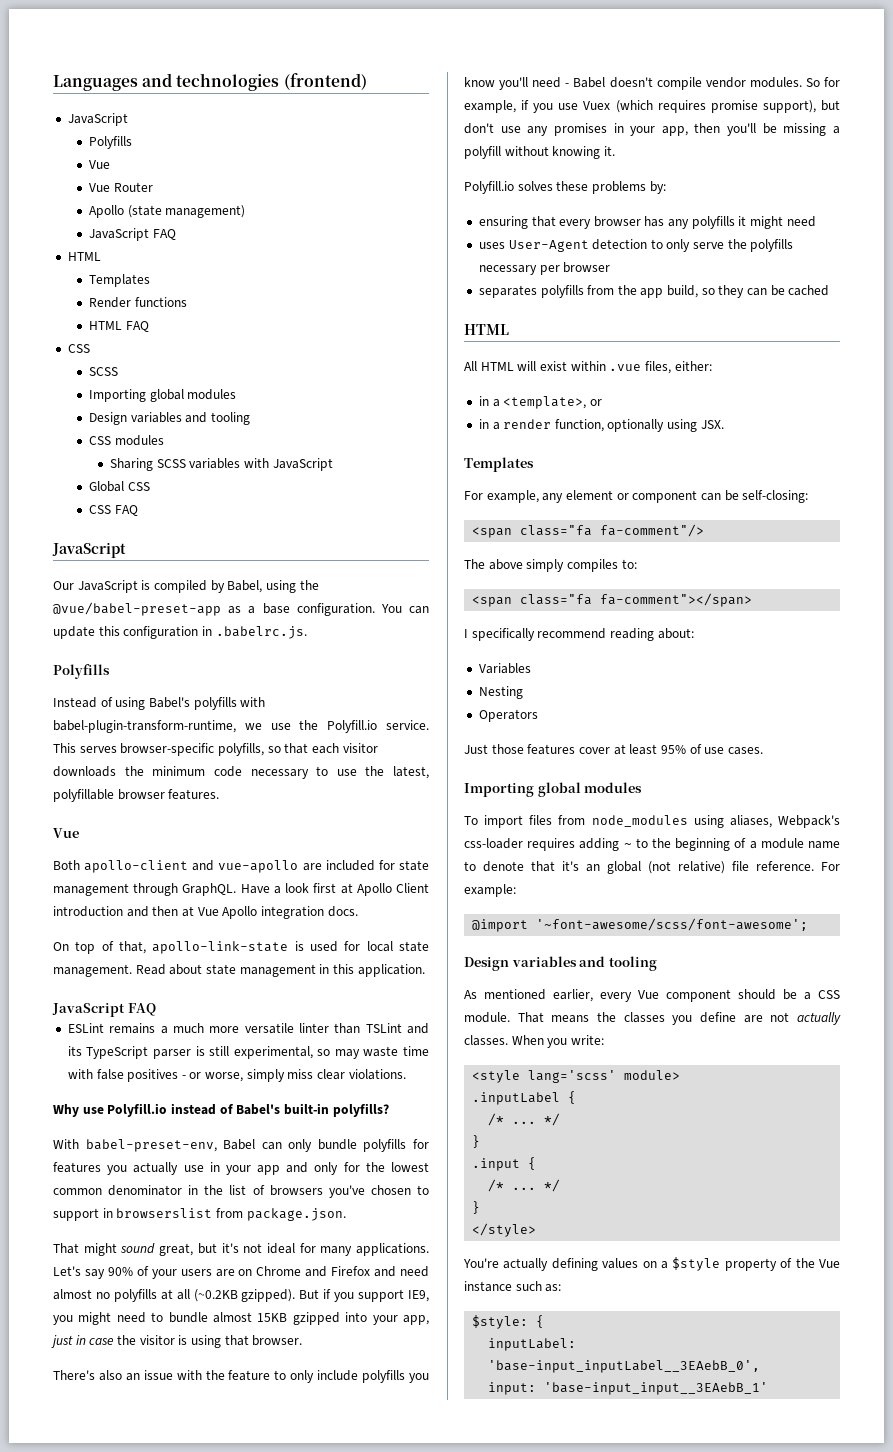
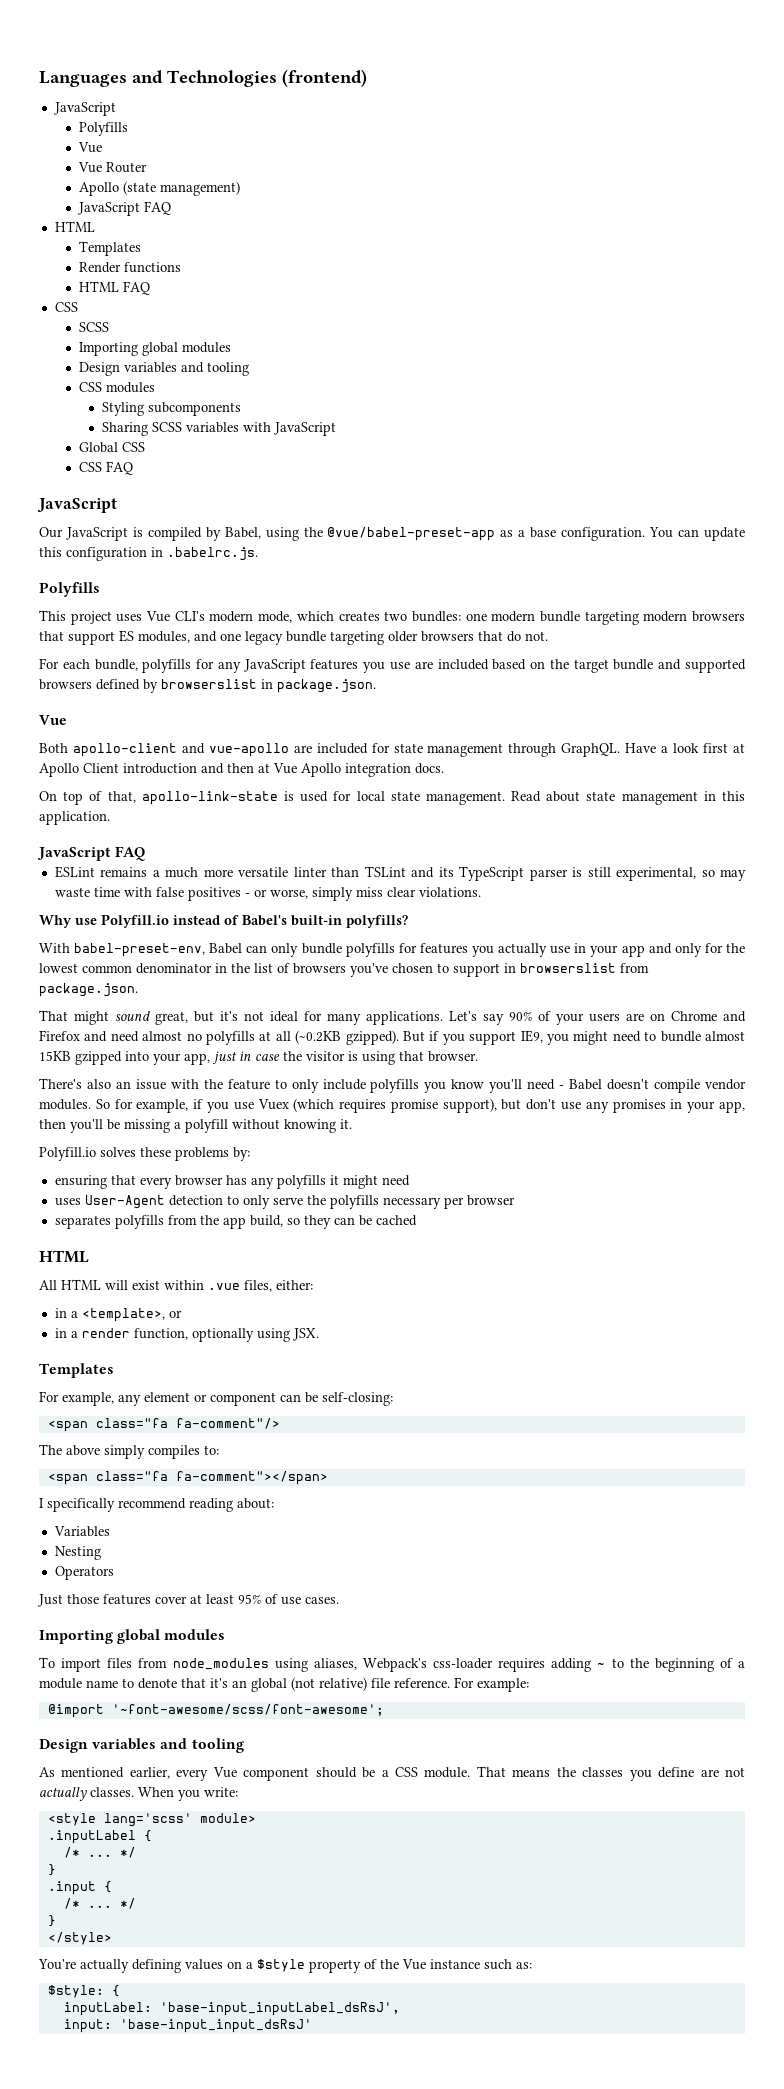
- Languages and technologies (frontend)
+ Languages and Technologies (frontend)
+ Styling subcomponents
- Instead of using Babel's polyfills with babel-plugin-transform-runtime, we use the Polyfill.io service. This serves browser-specific polyfills, so that each visitor downloads the minimum code necessary to use the latest, polyfillable browser features.
+ This project uses Vue CLI's modern mode, which creates two bundles: one modern bundle targeting modern browsers that support ES modules, and one legacy bundle targeting older browsers that do not.
+ For each bundle, polyfills for any JavaScript features you use are included based on the target bundle and supported browsers defined by browserslist in package.json.
- inputLabel: 'base-input_inputLabel__3EAebB_0',
+ inputLabel: 'base-input_inputLabel_dsRsJ',
- input: 'base-input_input__3EAebB_1'
+ input: 'base-input_input_dsRsJ'

